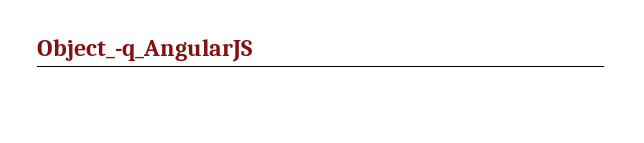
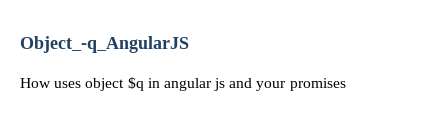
+ How uses object $q in angular js and your promises

